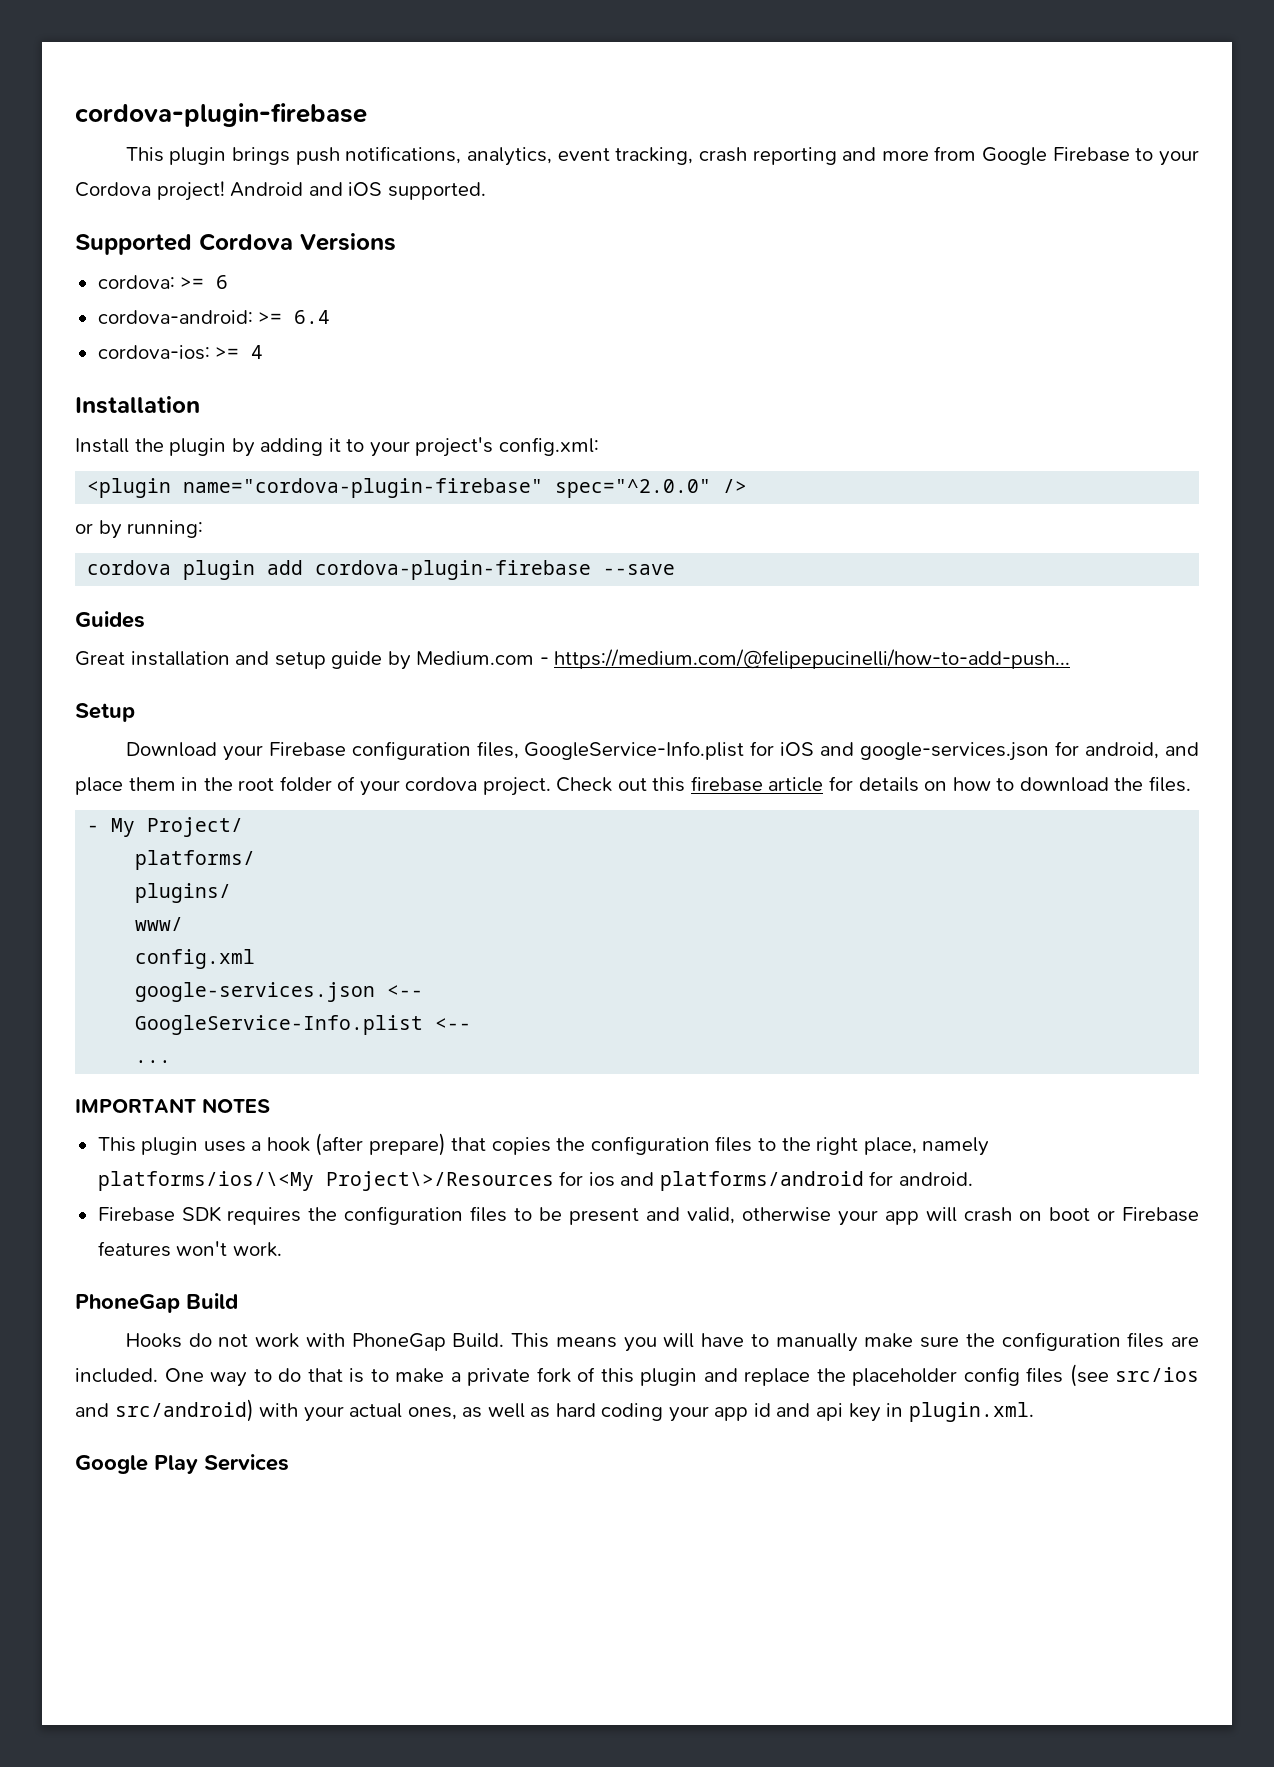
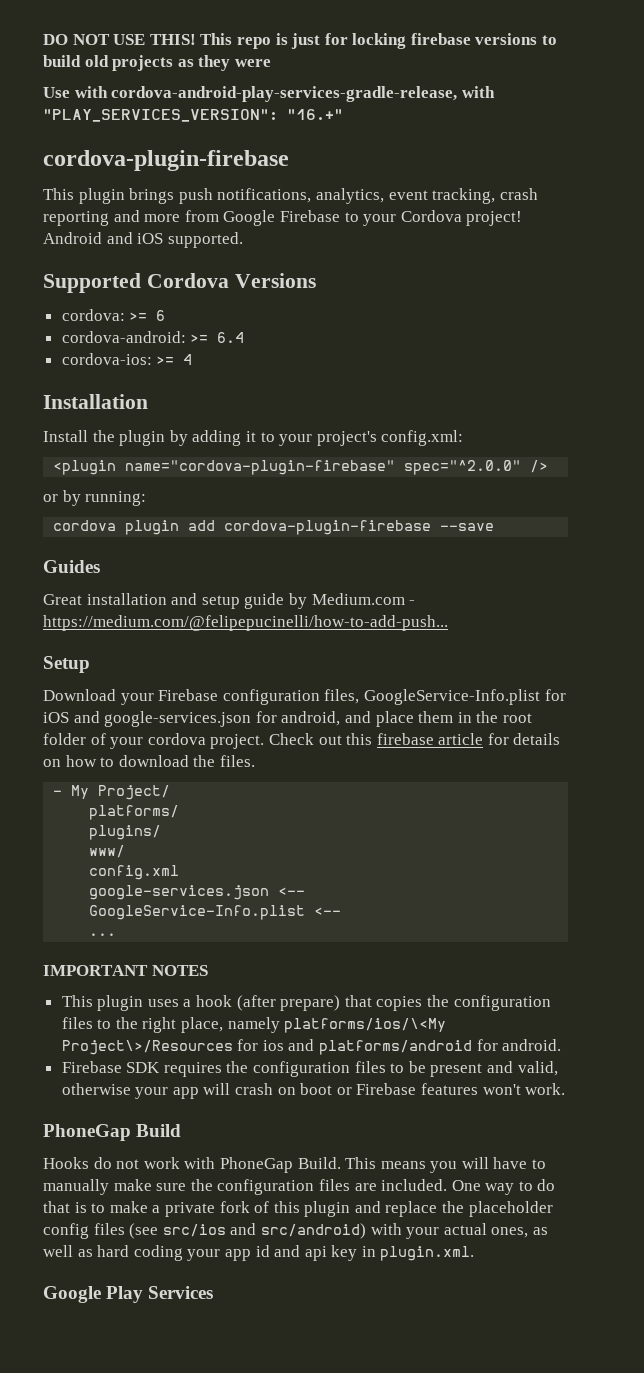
+ DO NOT USE THIS! This repo is just for locking firebase versions to build old projects as they were
+ Use with cordova-android-play-services-gradle-release, with "PLAY_SERVICES_VERSION": "16.+"

